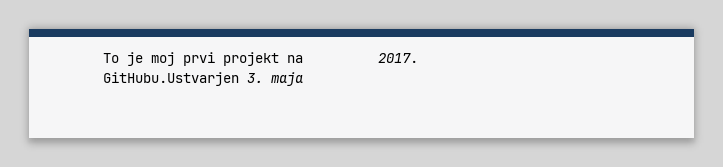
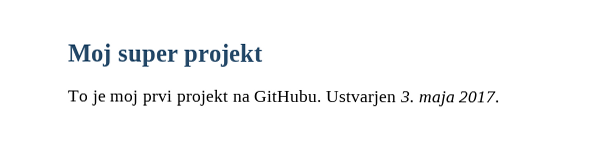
+ Moj super projekt
- To je moj prvi projekt na GitHubu.Ustvarjen 3. maja 2017.
+ To je moj prvi projekt na GitHubu. Ustvarjen 3. maja 2017.

